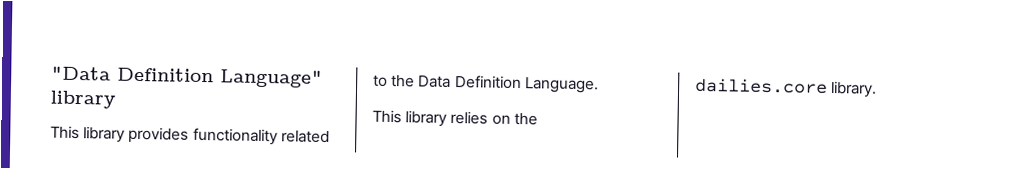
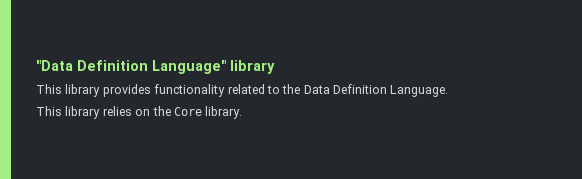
- This library relies on the dailies.core library.
+ This library relies on the Core library.

